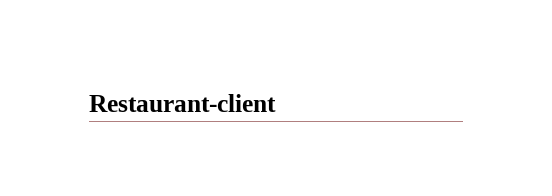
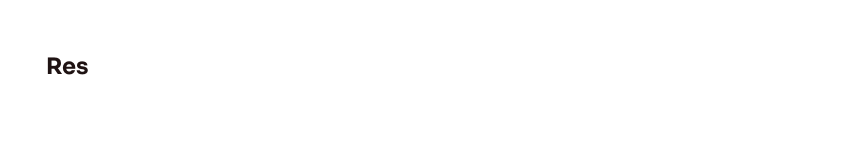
- Restaurant-client
+ Res

